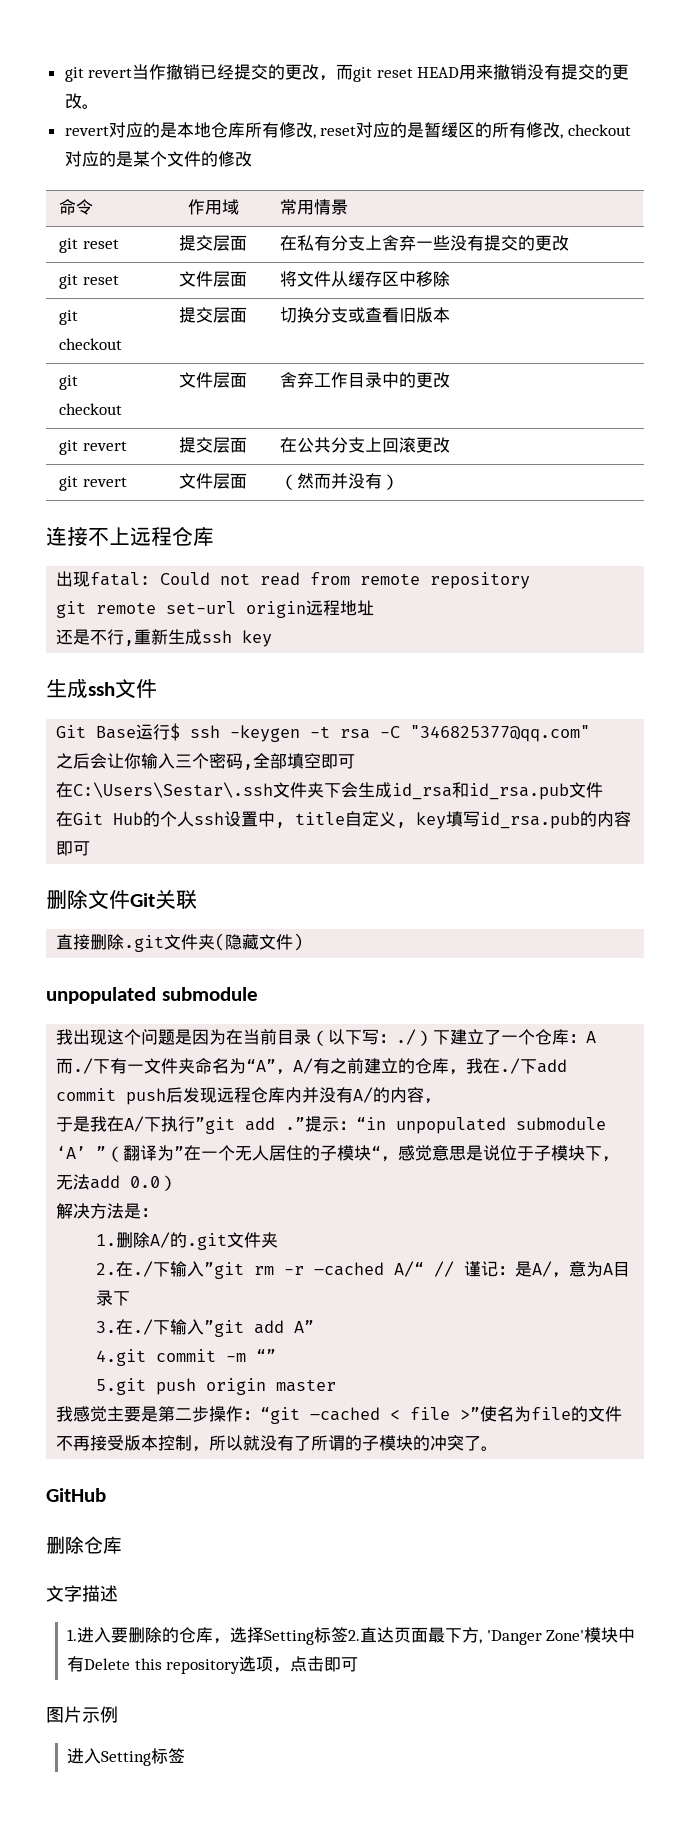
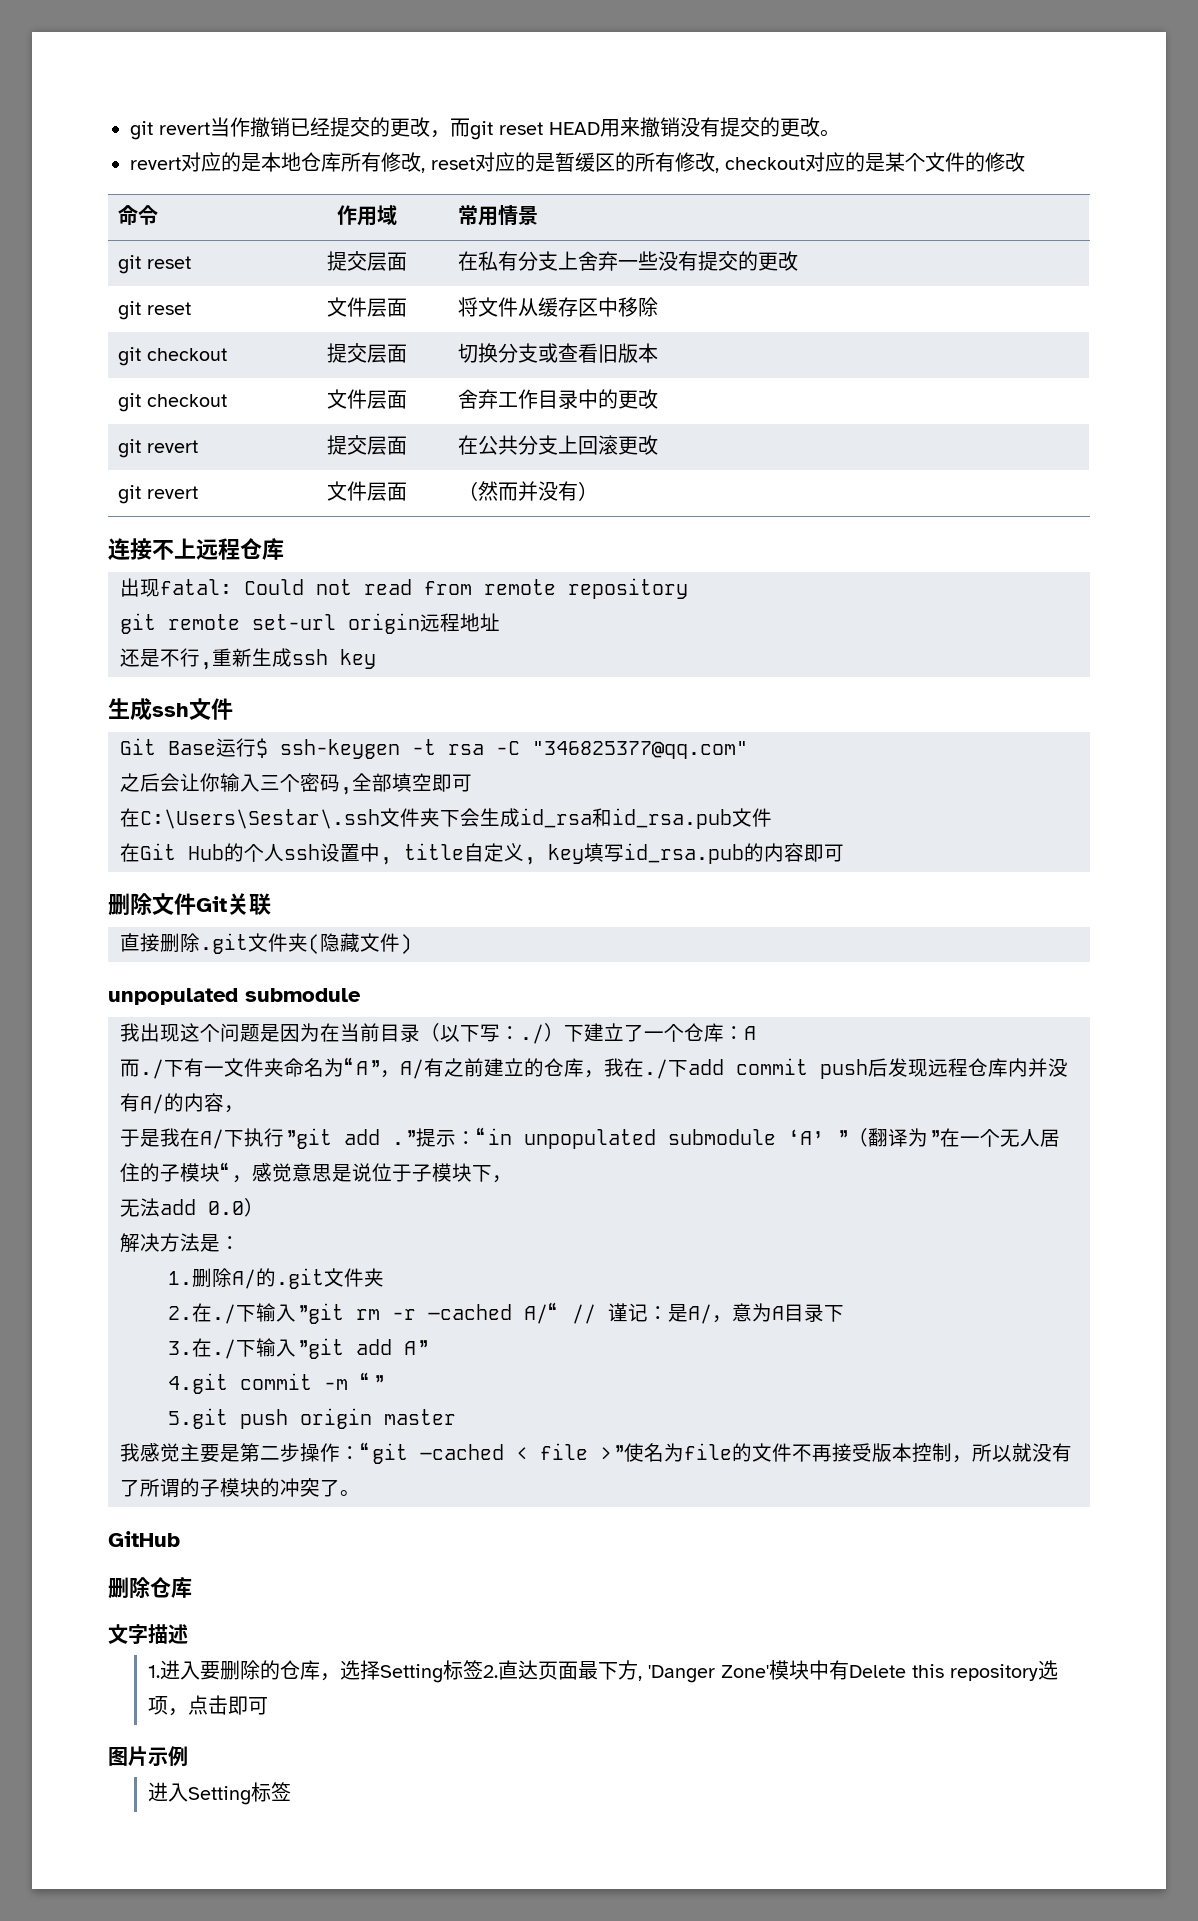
- Git Base运行$ ssh -keygen -t rsa -C "346825377@qq.com"
+ Git Base运行$ ssh-keygen -t rsa -C "346825377@qq.com"

